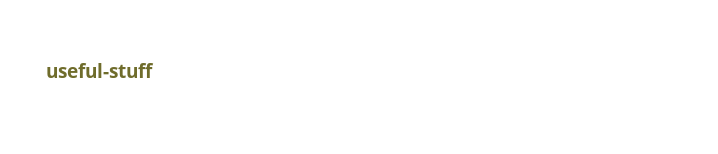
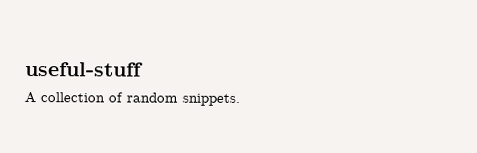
+ A collection of random snippets.

